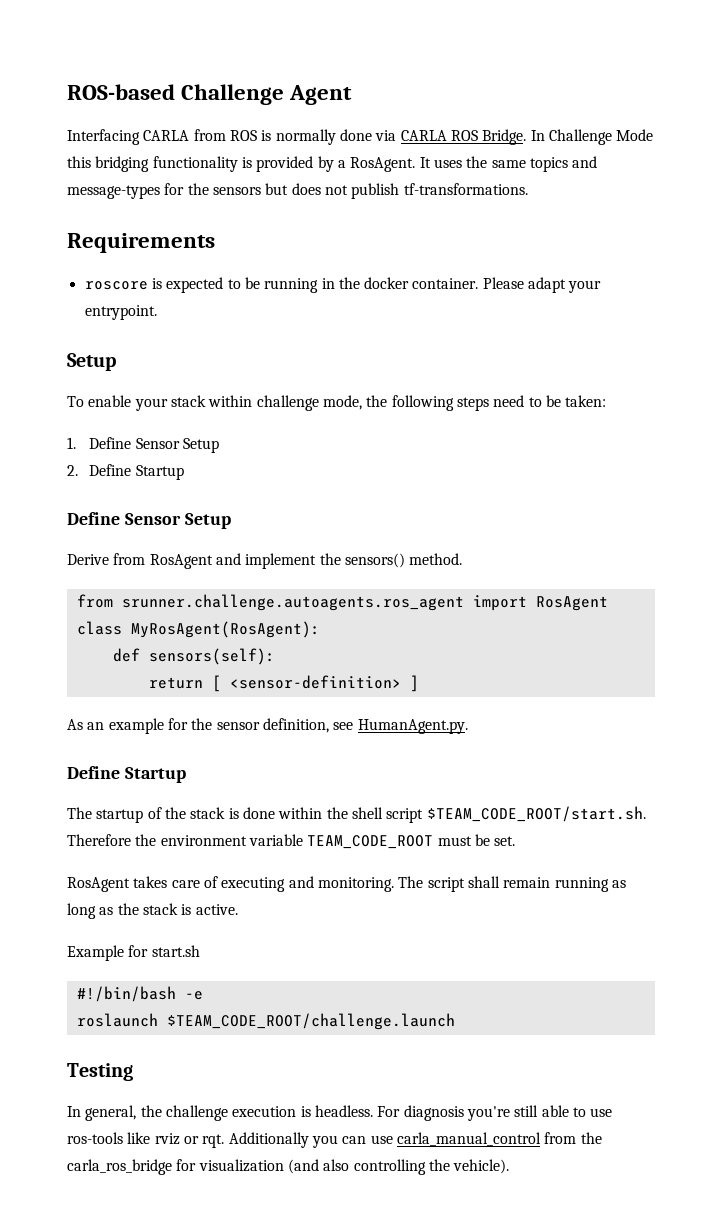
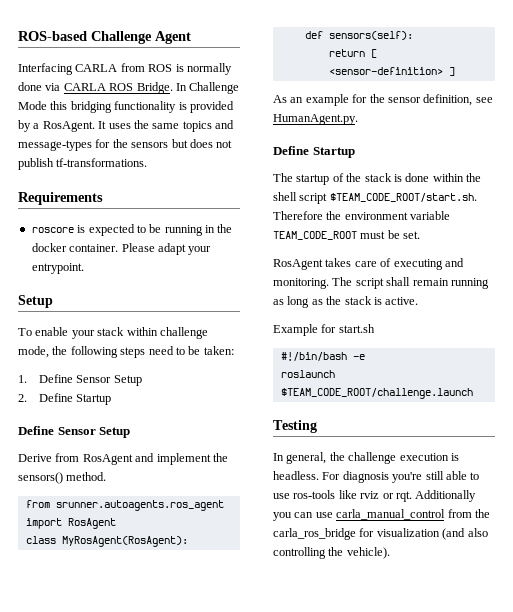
- from srunner.challenge.autoagents.ros_agent import RosAgent
+ from srunner.autoagents.ros_agent import RosAgent

